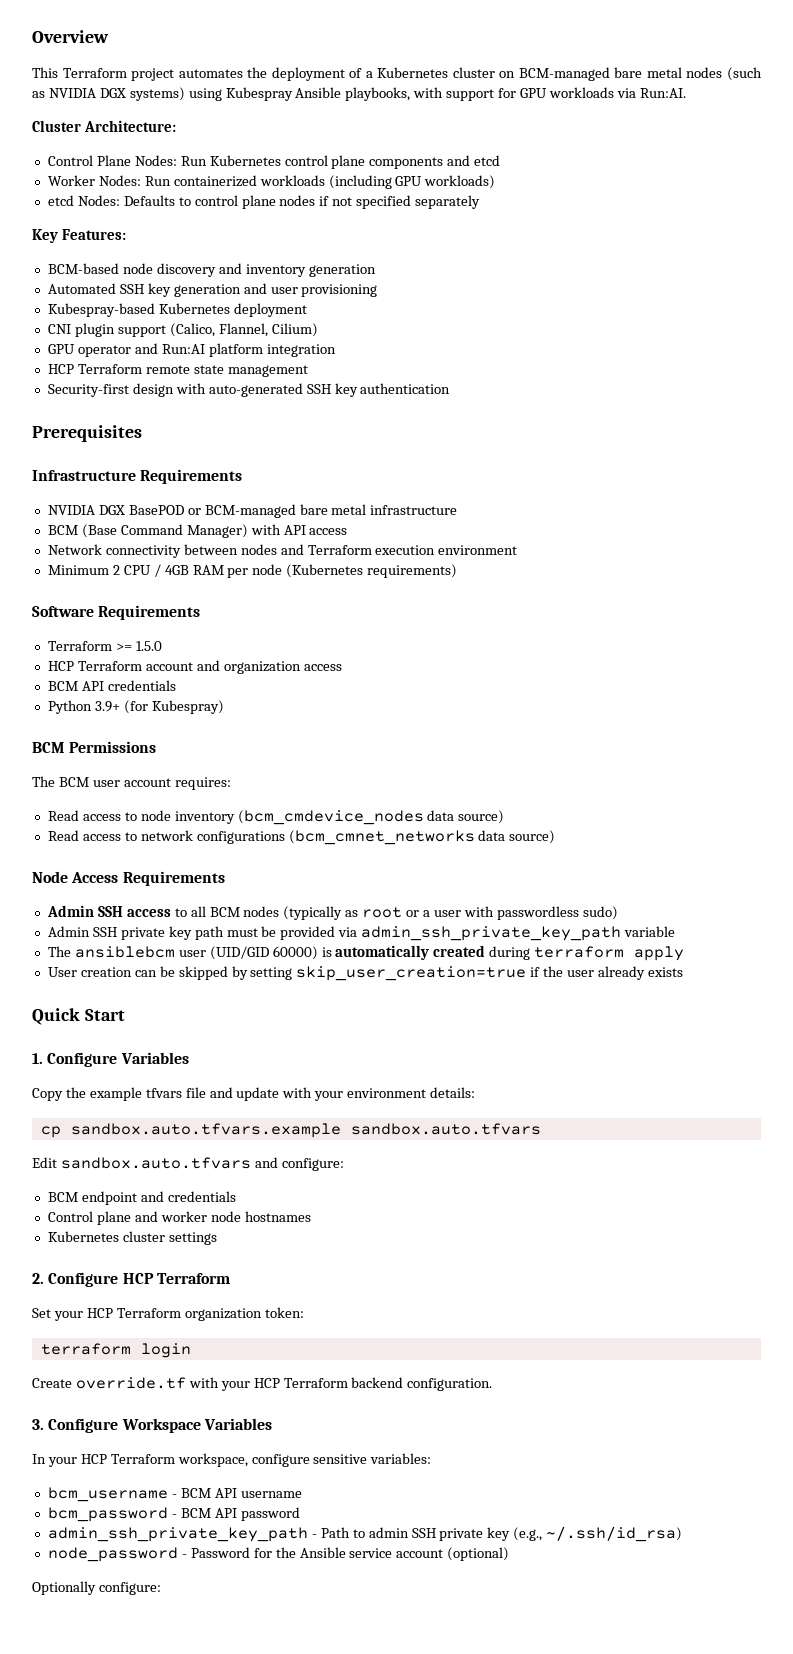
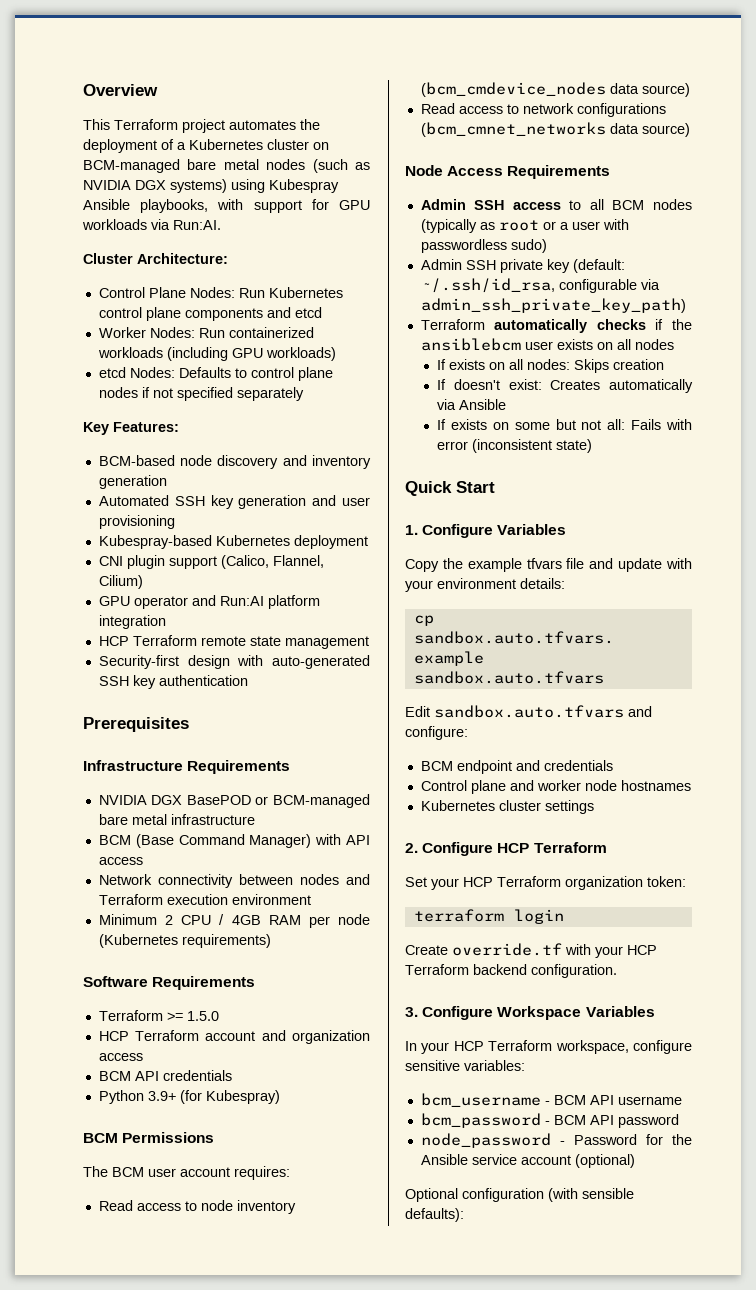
- Admin SSH private key path must be provided via admin_ssh_private_key_path variable
- The ansiblebcm user (UID/GID 60000) is automatically created during terraform apply
- User creation can be skipped by setting skip_user_creation=true if the user already exists
+ Admin SSH private key (default: ~/.ssh/id_rsa, configurable via admin_ssh_private_key_path)
+ Terraform automatically checks if the ansiblebcm user exists on all nodes
+ If exists on all nodes: Skips creation
+ If doesn't exist: Creates automatically via Ansible
+ If exists on some but not all: Fails with error (inconsistent state)
- admin_ssh_private_key_path - Path to admin SSH private key (e.g., ~/.ssh/id_rsa)
- Optionally configure:
+ Optional configuration (with sensible defaults):

